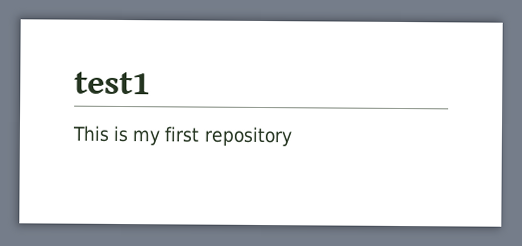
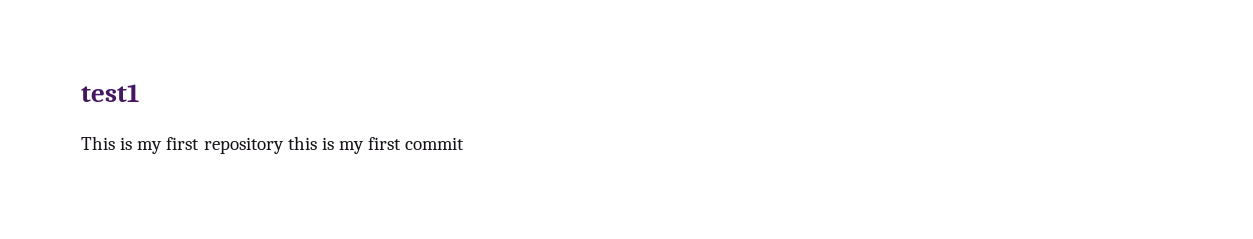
- This is my first repository
+ This is my first repository this is my first commit

